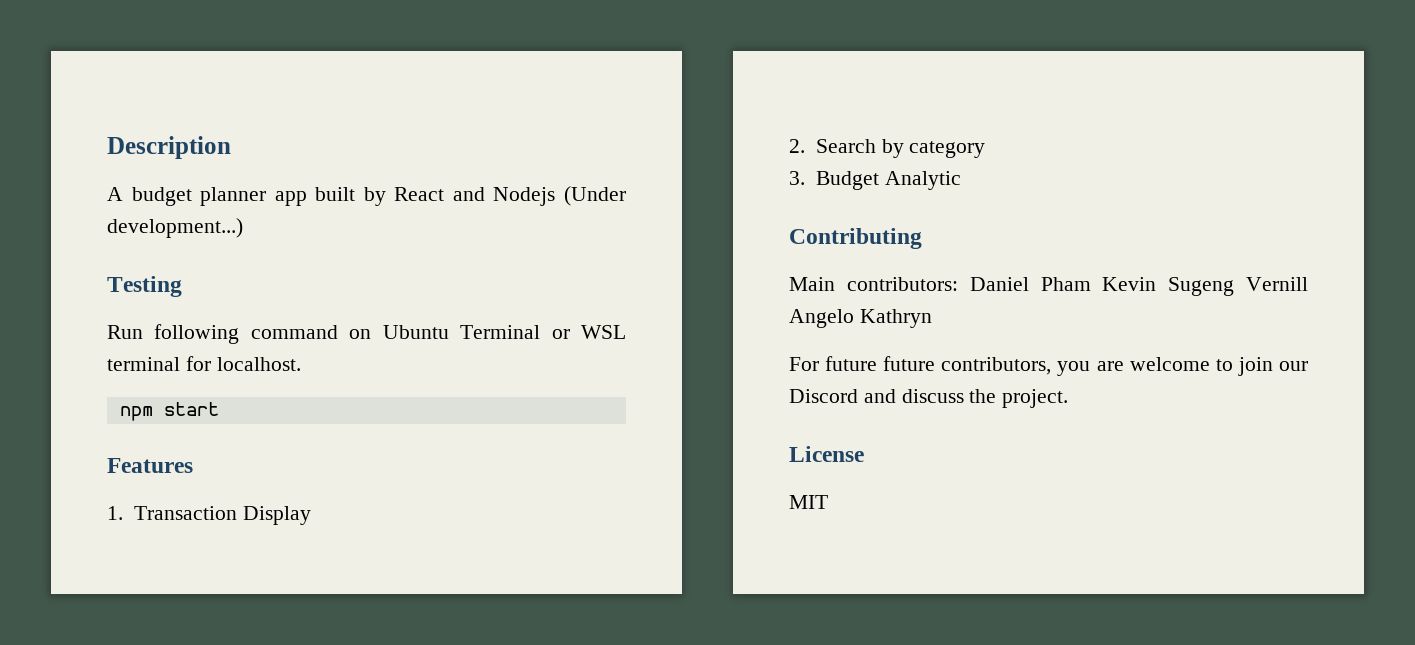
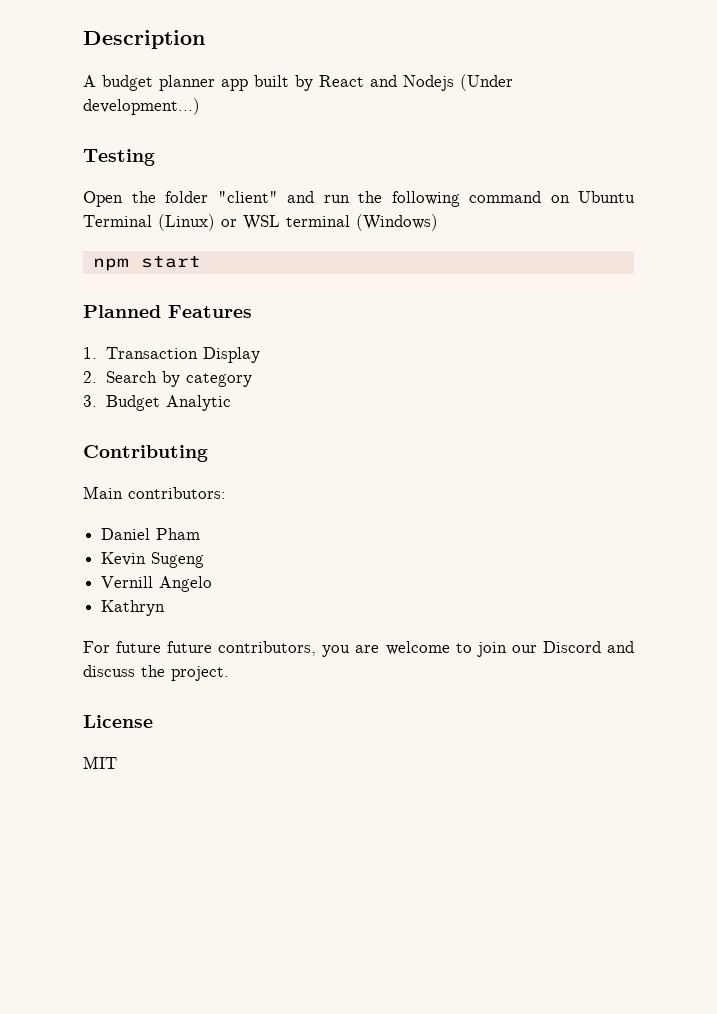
- Run following command on Ubuntu Terminal or WSL terminal for localhost.
+ Open the folder "client" and run the following command on Ubuntu Terminal (Linux) or WSL terminal (Windows)
- Features
+ Planned Features
- Main contributors: Daniel Pham Kevin Sugeng Vernill Angelo Kathryn
+ Main contributors:
+ Daniel Pham
+ Kevin Sugeng
+ Vernill Angelo
+ Kathryn

